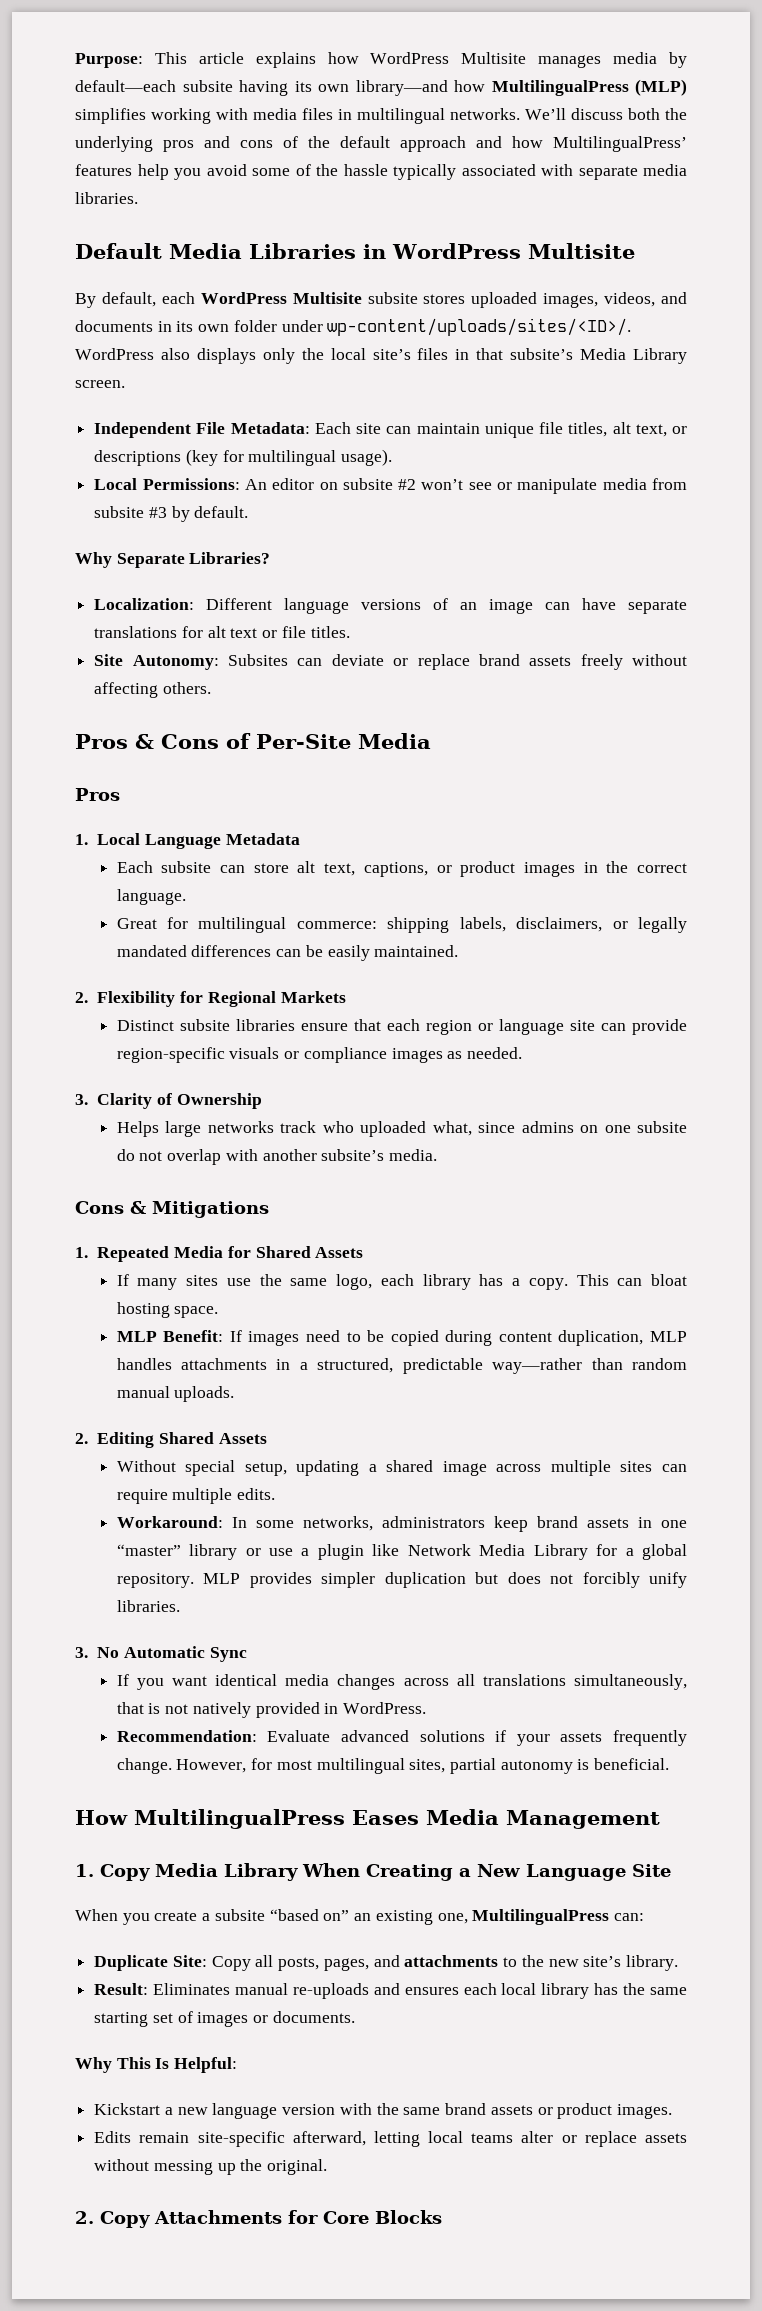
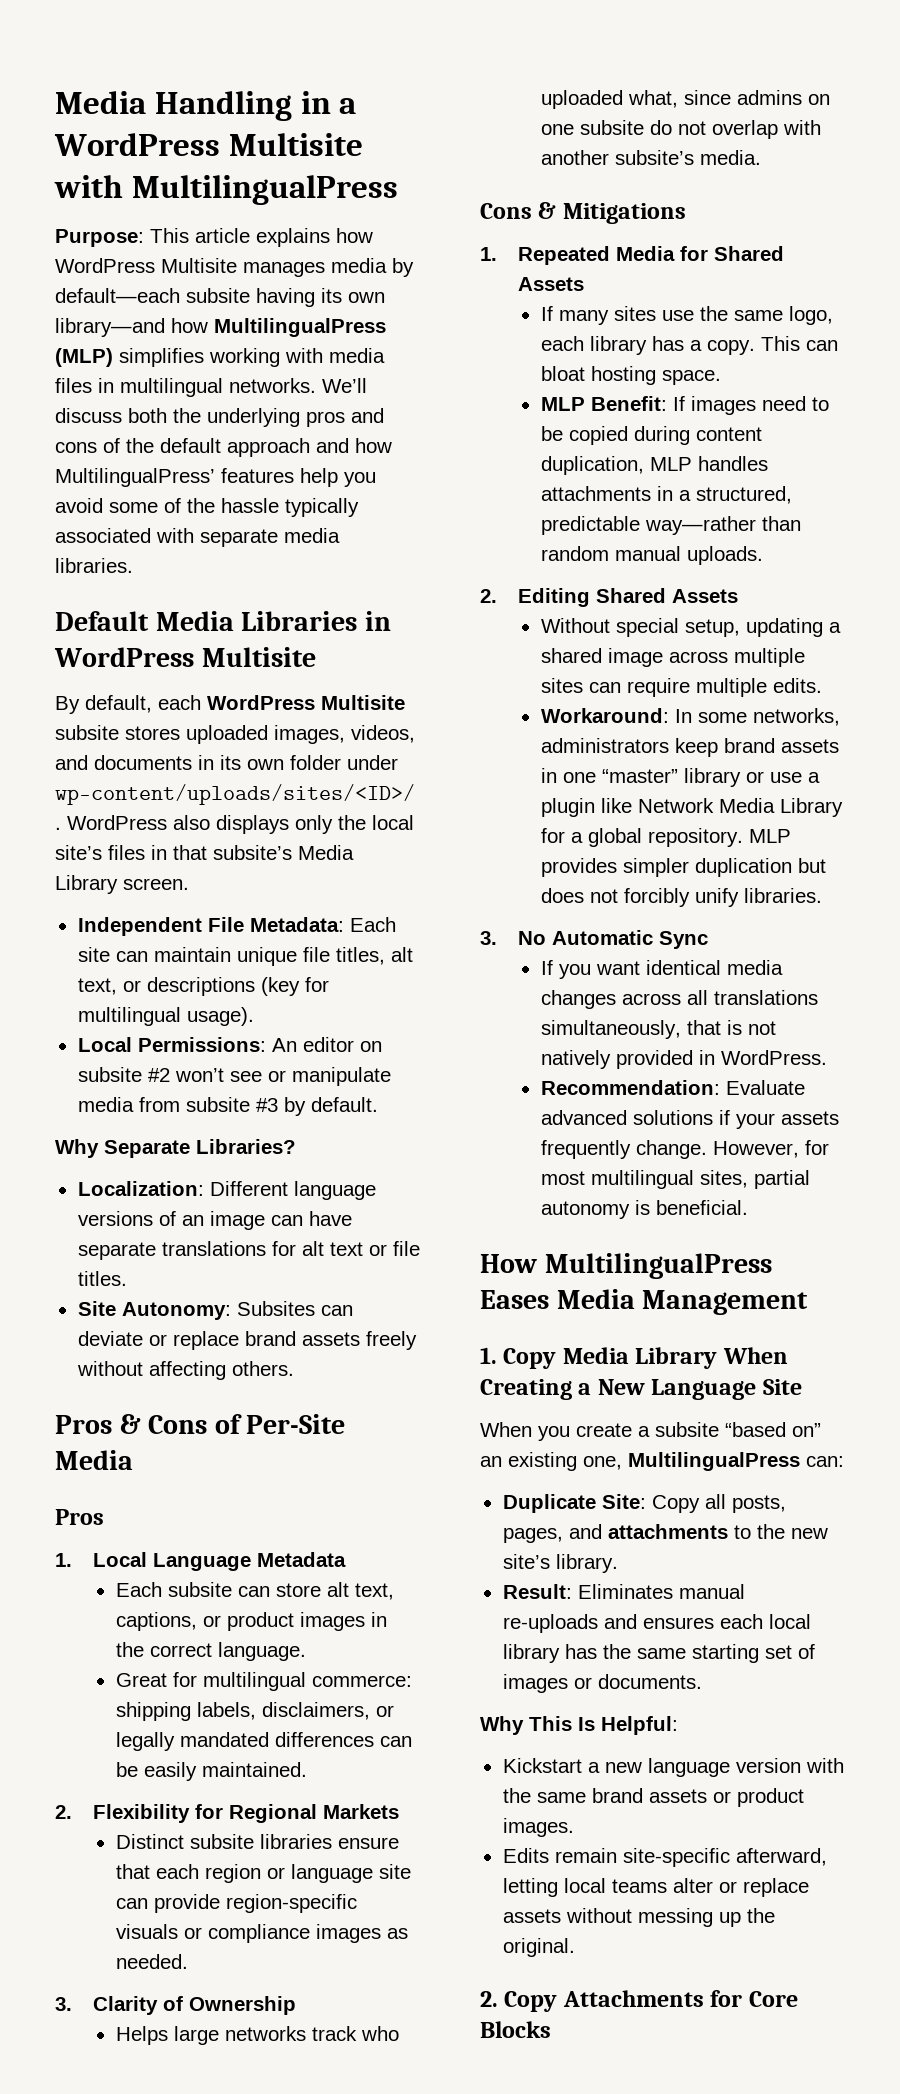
+ Media Handling in a WordPress Multisite with MultilingualPress

